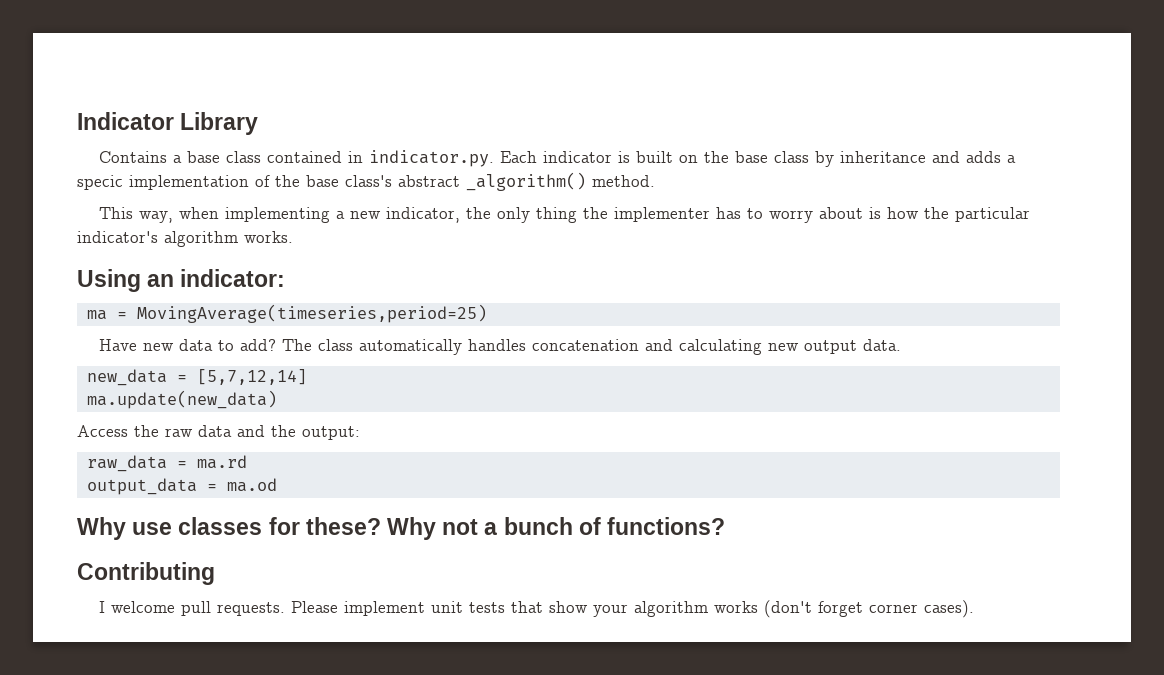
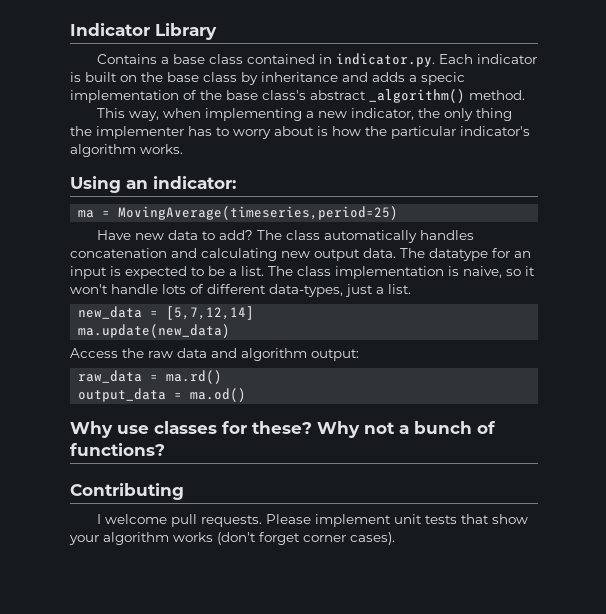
+ The datatype for an input is expected to be a list. The class implementation is naive, so it won't handle lots of different data-types, just a list.
- Access the raw data and the output:
+ Access the raw data and algorithm output:
- raw_data = ma.rd
+ raw_data = ma.rd()
- output_data = ma.od
+ output_data = ma.od()

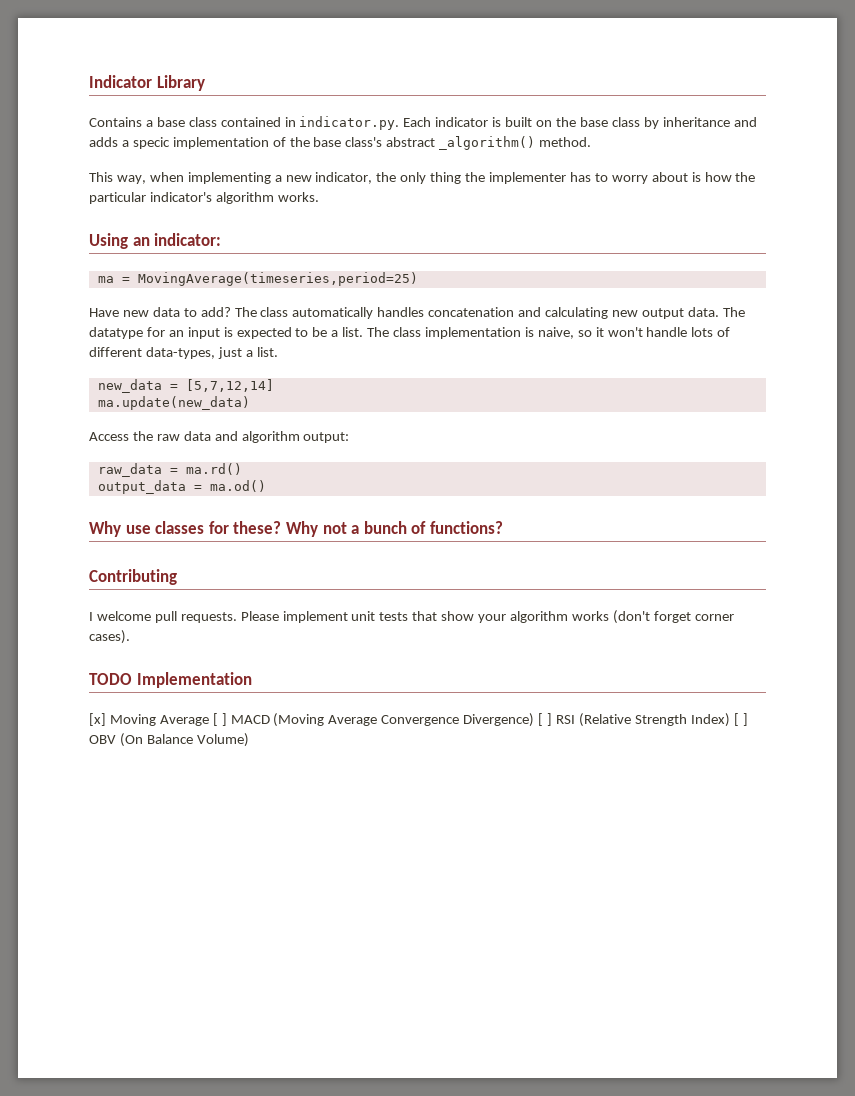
+ TODO Implementation
+ [x] Moving Average [ ] MACD (Moving Average Convergence Divergence) [ ] RSI (Relative Strength Index) [ ] OBV (On Balance Volume)

